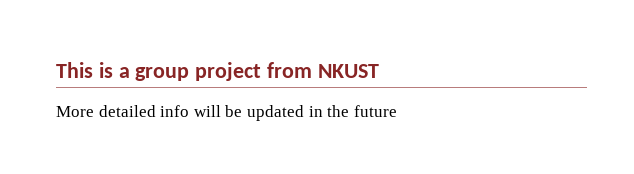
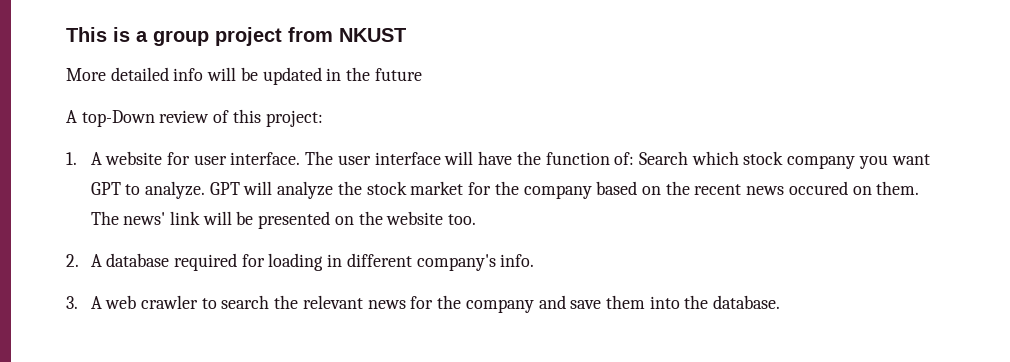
+ A top-Down review of this project:
+ 1. A website for user interface. The user interface will have the function of: Search which stock company you want GPT to analyze. GPT will analyze the stock market for the company based on the recent news occured on them. The news' link will be presented on the website too.
+ 2. A database required for loading in different company's info.
+ 3. A web crawler to search the relevant news for the company and save them into the database.

